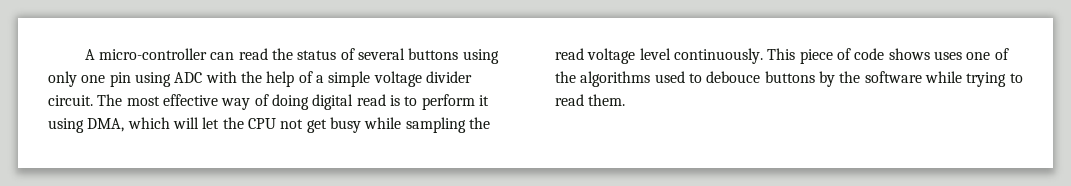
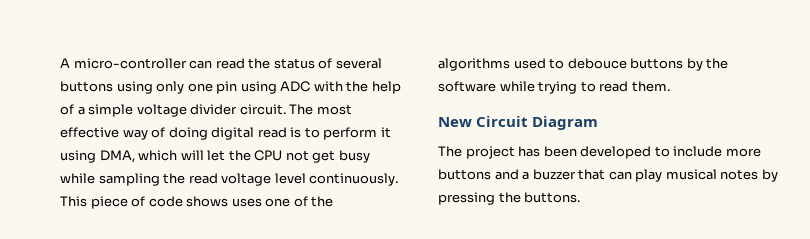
+ New Circuit Diagram
+ The project has been developed to include more buttons and a buzzer that can play musical notes by pressing the buttons.

